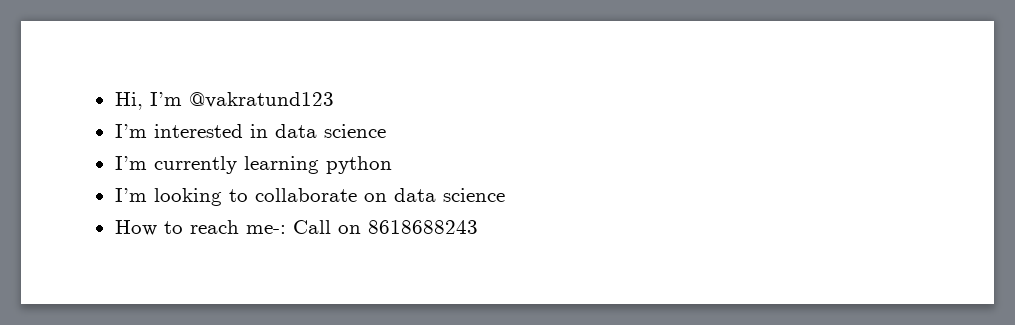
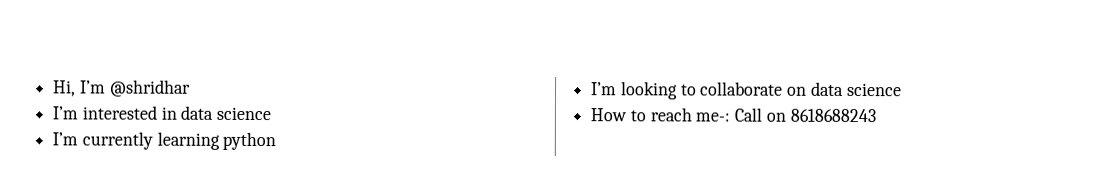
- Hi, I’m @vakratund123
+ Hi, I’m @shridhar

